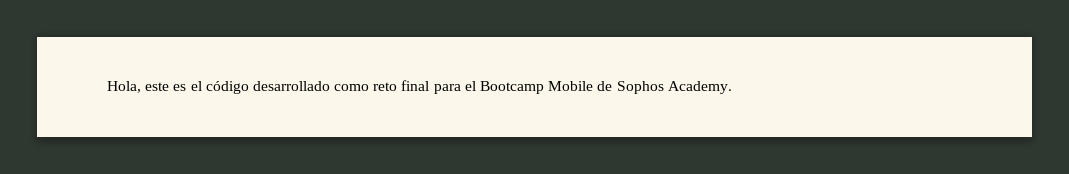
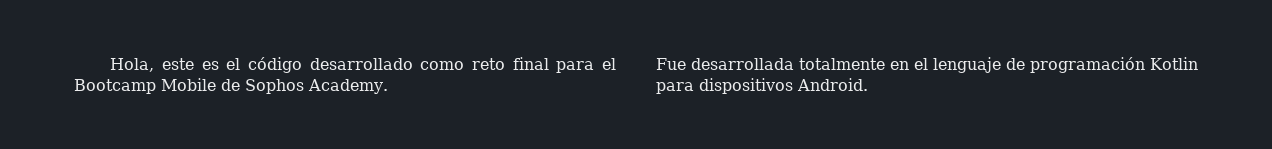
+ Fue desarrollada totalmente en el lenguaje de programación Kotlin para dispositivos Android.

